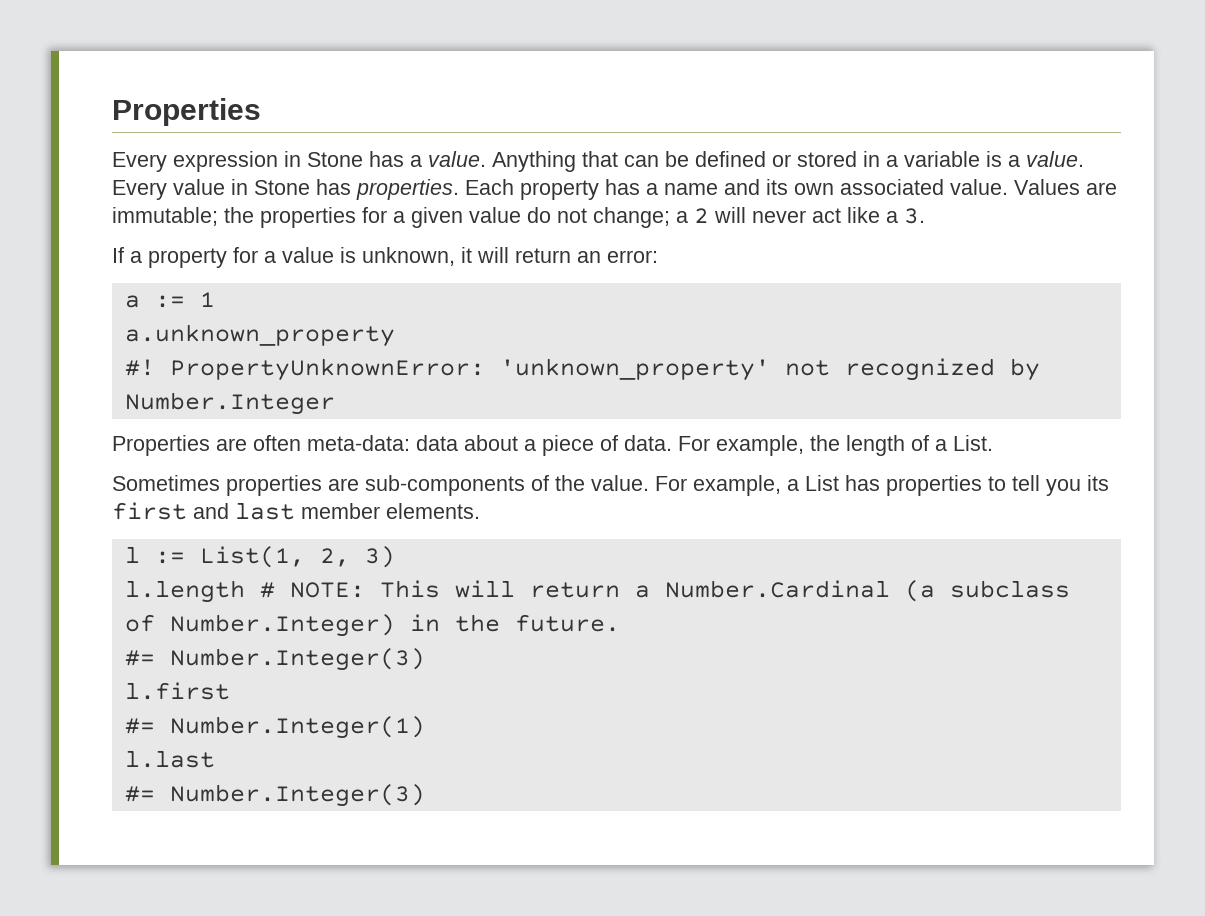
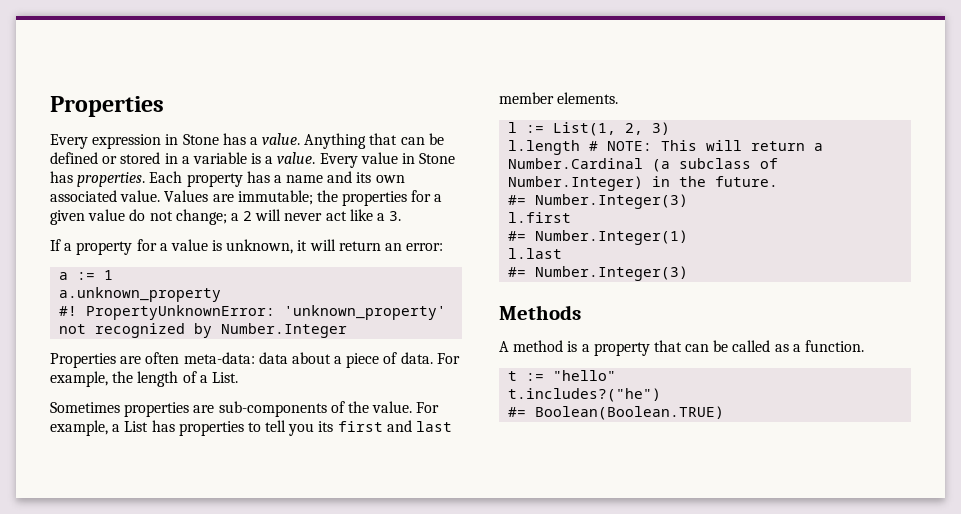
+ Methods
+ A method is a property that can be called as a function.
+ t := "hello"
+ t.includes?("he")
+ #= Boolean(Boolean.TRUE)

